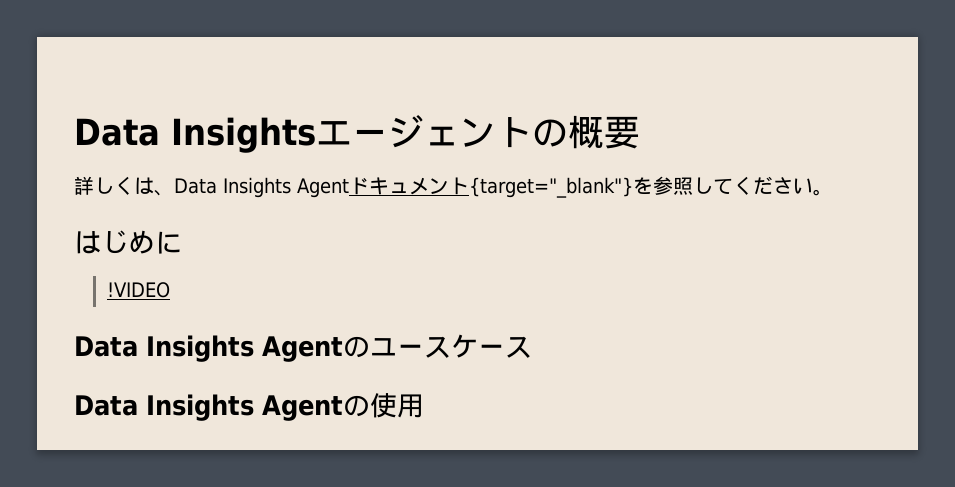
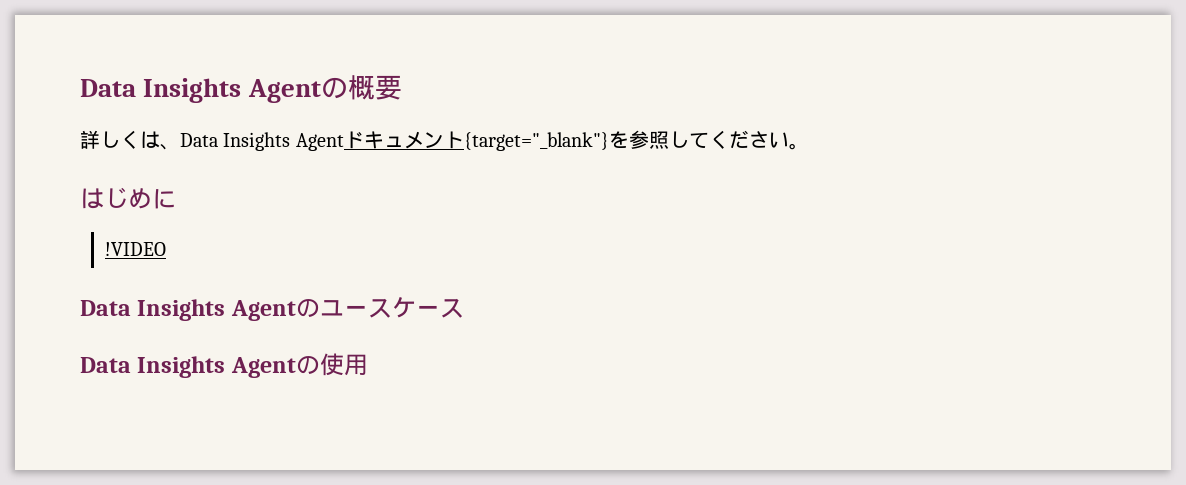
- Data Insightsエージェントの概要
+ Data Insights Agentの概要

